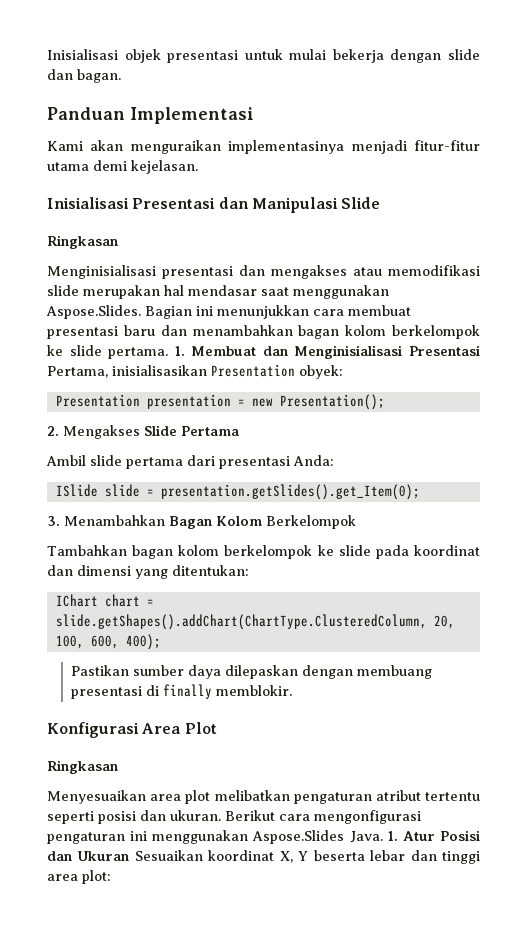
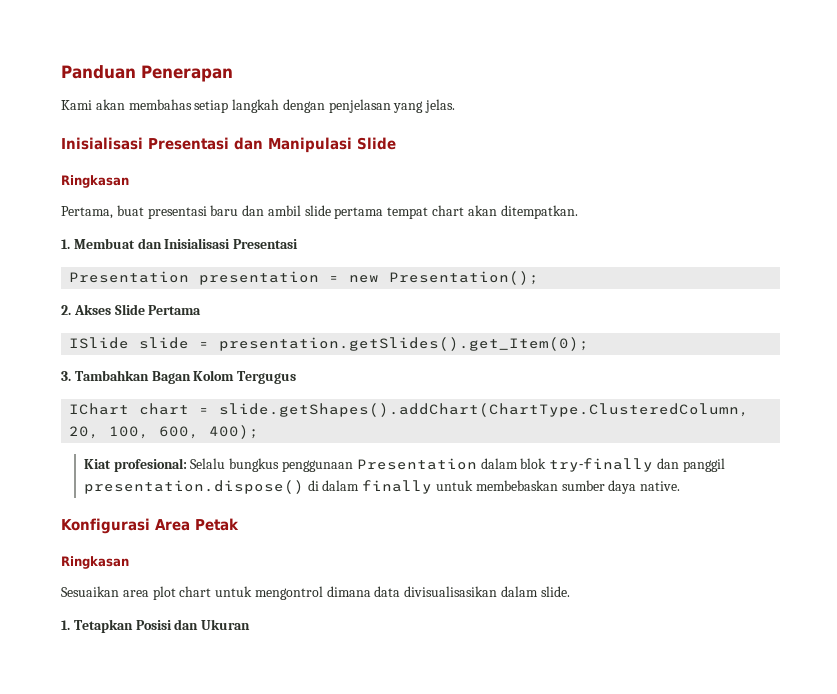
- Inisialisasi objek presentasi untuk mulai bekerja dengan slide dan bagan.
- Panduan Implementasi
- Kami akan menguraikan implementasinya menjadi fitur-fitur utama demi kejelasan.
+ Panduan Penerapan
+ Kami akan membahas setiap langkah dengan penjelasan yang jelas.
- Menginisialisasi presentasi dan mengakses atau memodifikasi slide merupakan hal mendasar saat menggunakan Aspose.Slides. Bagian ini menunjukkan cara membuat presentasi baru dan menambahkan bagan kolom berkelompok ke slide pertama. 1. Membuat dan Menginisialisasi Presentasi Pertama, inisialisasikan Presentation obyek:
+ Pertama, buat presentasi baru dan ambil slide pertama tempat chart akan ditempatkan.
+ 1. Membuat dan Inisialisasi Presentasi
- 2. Mengakses Slide Pertama
+ 2. Akses Slide Pertama
- Ambil slide pertama dari presentasi Anda:
- 3. Menambahkan Bagan Kolom Berkelompok
- Tambahkan bagan kolom berkelompok ke slide pada koordinat dan dimensi yang ditentukan:
+ 3. Tambahkan Bagan Kolom Tergugus
- Pastikan sumber daya dilepaskan dengan membuang presentasi di finally memblokir.
+ Kiat profesional: Selalu bungkus penggunaan Presentation dalam blok try‑finally dan panggil presentation.dispose() di dalam finally untuk membebaskan sumber daya native.
- Konfigurasi Area Plot
+ Konfigurasi Area Petak
  Ringkasan
- Menyesuaikan area plot melibatkan pengaturan atribut tertentu seperti posisi dan ukuran. Berikut cara mengonfigurasi pengaturan ini menggunakan Aspose.Slides Java. 1. Atur Posisi dan Ukuran Sesuaikan koordinat X, Y beserta lebar dan tinggi area plot:
+ Sesuaikan area plot chart untuk mengontrol dimana data divisualisasikan dalam slide.
+ 1. Tetapkan Posisi dan Ukuran

